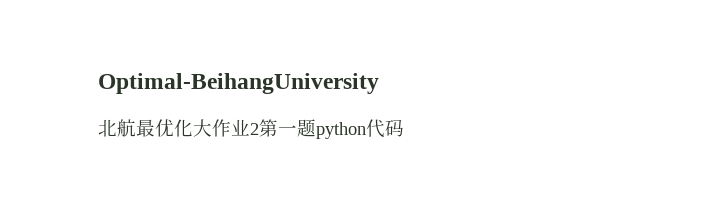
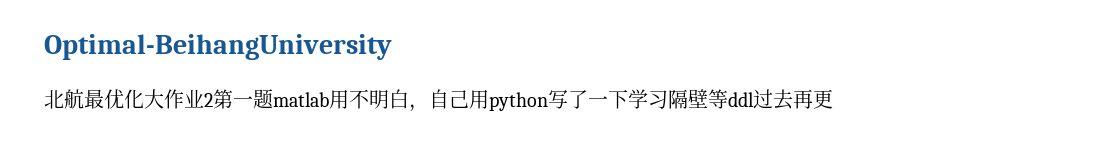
- 北航最优化大作业2第一题python代码
+ 北航最优化大作业2第一题matlab用不明白，自己用python写了一下学习隔壁等ddl过去再更

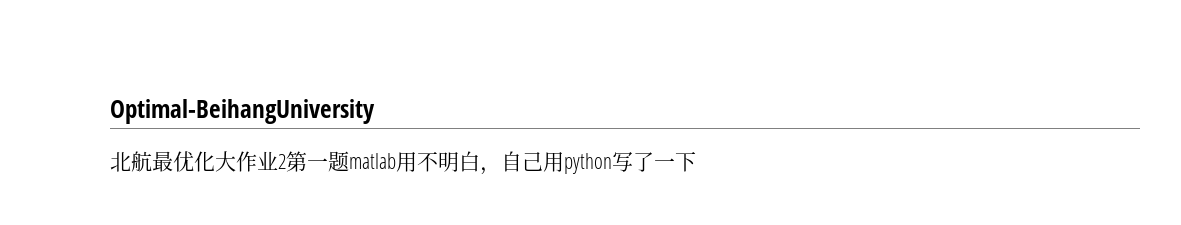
- 北航最优化大作业2第一题matlab用不明白，自己用python写了一下学习隔壁等ddl过去再更
+ 北航最优化大作业2第一题matlab用不明白，自己用python写了一下

